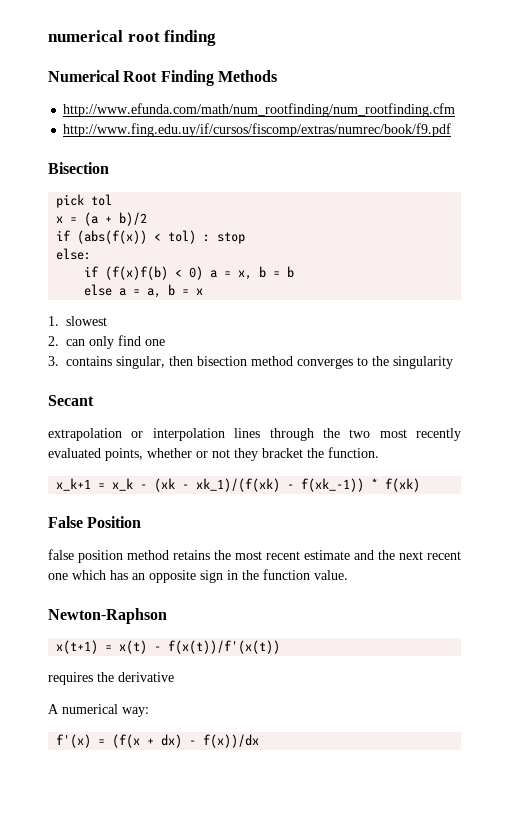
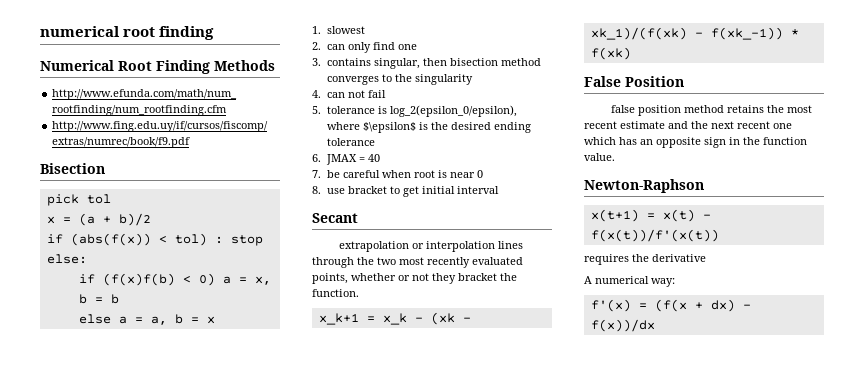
+ 4. can not fail
+ 5. tolerance is log_2(epsilon_0/epsilon), where $\epsilon$ is the desired ending tolerance
+ 6. JMAX = 40
+ 7. be careful when root is near 0
+ 8. use bracket to get initial interval

